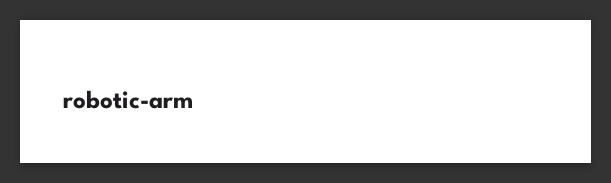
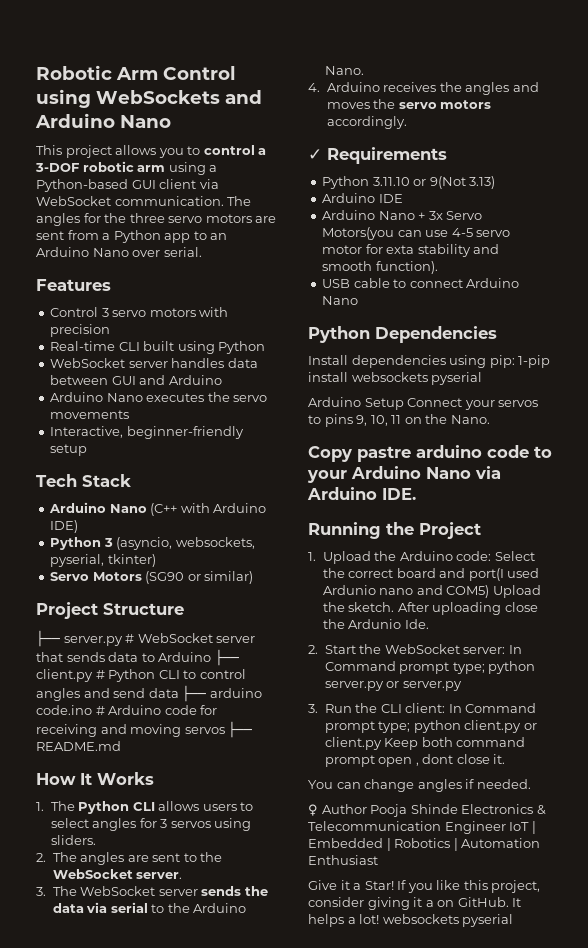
- robotic-arm
+ Robotic Arm Control using WebSockets and Arduino Nano
+ This project allows you to control a 3-DOF robotic arm using a Python-based GUI client via WebSocket communication. The angles for the three servo motors are sent from a Python app to an Arduino Nano over serial.
+ Features
+ Control 3 servo motors with precision
+ Real-time CLI built using Python
+ WebSocket server handles data between GUI and Arduino
+ Arduino Nano executes the servo movements
+ Interactive, beginner-friendly setup
+ Tech Stack
+ Arduino Nano (C++ with Arduino IDE)
+ Python 3 (asyncio, websockets, pyserial, tkinter)
+ Servo Motors (SG90 or similar)
+ Project Structure
+ ├── server.py # WebSocket server that sends data to Arduino ├── client.py # Python CLI to control angles and send data ├── arduino code.ino # Arduino code for receiving and moving servos ├── README.md
+ How It Works
+ 1. The Python CLI allows users to select angles for 3 servos using sliders.
+ 2. The angles are sent to the WebSocket server.
+ 3. The WebSocket server sends the data via serial to the Arduino Nano.
+ 4. Arduino receives the angles and moves the servo motors accordingly.
+ ✓ Requirements
+ Python 3.11.10 or 9(Not 3.13)
+ Arduino IDE
+ Arduino Nano + 3x Servo Motors(you can use 4-5 servo motor for exta stability and smooth function).
+ USB cable to connect Arduino Nano
+ Python Dependencies
+ Install dependencies using pip: 1-pip install websockets pyserial
+ Arduino Setup Connect your servos to pins 9, 10, 11 on the Nano.
+ Copy pastre arduino code to your Arduino Nano via Arduino IDE.
+ Running the Project
+ 1. Upload the Arduino code: Select the correct board and port(I used Ardunio nano and COM5) Upload the sketch. After uploading close the Ardunio Ide.
+ 2. Start the WebSocket server: In Command prompt type; python server.py or server.py
+ 3. Run the CLI client: In Command prompt type; python client.py or client.py Keep both command prompt open , dont close it.
+ You can change angles if needed.
+ ♀ Author Pooja Shinde Electronics & Telecommunication Engineer IoT | Embedded | Robotics | Automation Enthusiast
+ Give it a Star! If you like this project, consider giving it a on GitHub. It helps a lot! websockets pyserial

